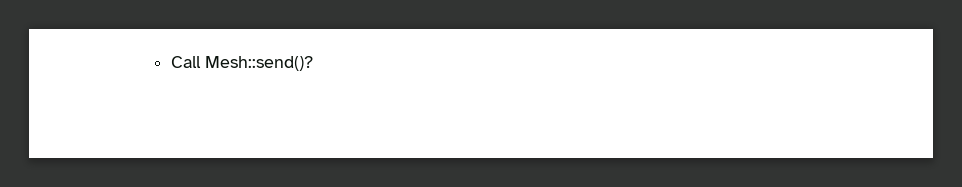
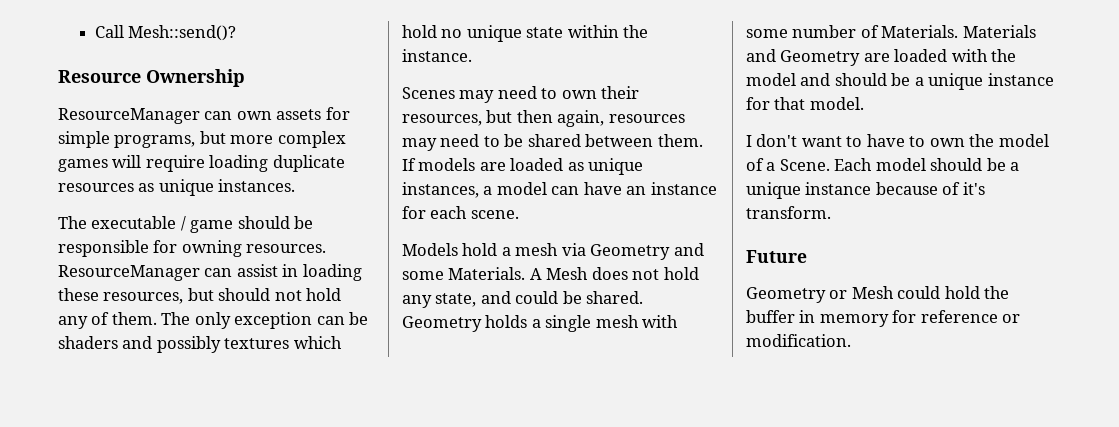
+ Resource Ownership
+ ResourceManager can own assets for simple programs, but more complex games will require loading duplicate resources as unique instances.
+ The executable / game should be responsible for owning resources. ResourceManager can assist in loading these resources, but should not hold any of them. The only exception can be shaders and possibly textures which hold no unique state within the instance.
+ Scenes may need to own their resources, but then again, resources may need to be shared between them. If models are loaded as unique instances, a model can have an instance for each scene.
+ Models hold a mesh via Geometry and some Materials. A Mesh does not hold any state, and could be shared. Geometry holds a single mesh with some number of Materials. Materials and Geometry are loaded with the model and should be a unique instance for that model.
+ I don't want to have to own the model of a Scene. Each model should be a unique instance because of it's transform.
+ Future
+ Geometry or Mesh could hold the buffer in memory for reference or modification.

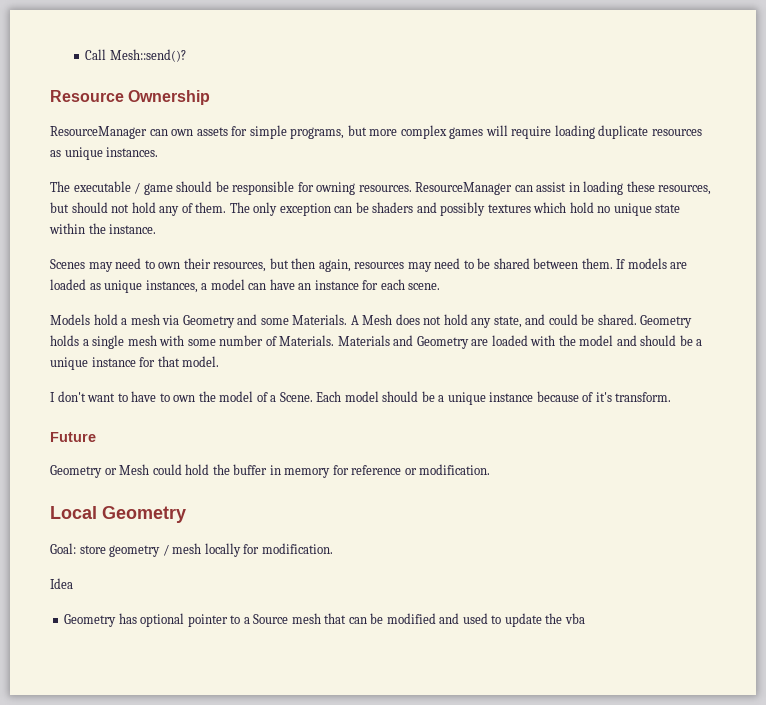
+ Local Geometry
+ Goal: store geometry / mesh locally for modification.
+ Idea
+ Geometry has optional pointer to a Source mesh that can be modified and used to update the vba

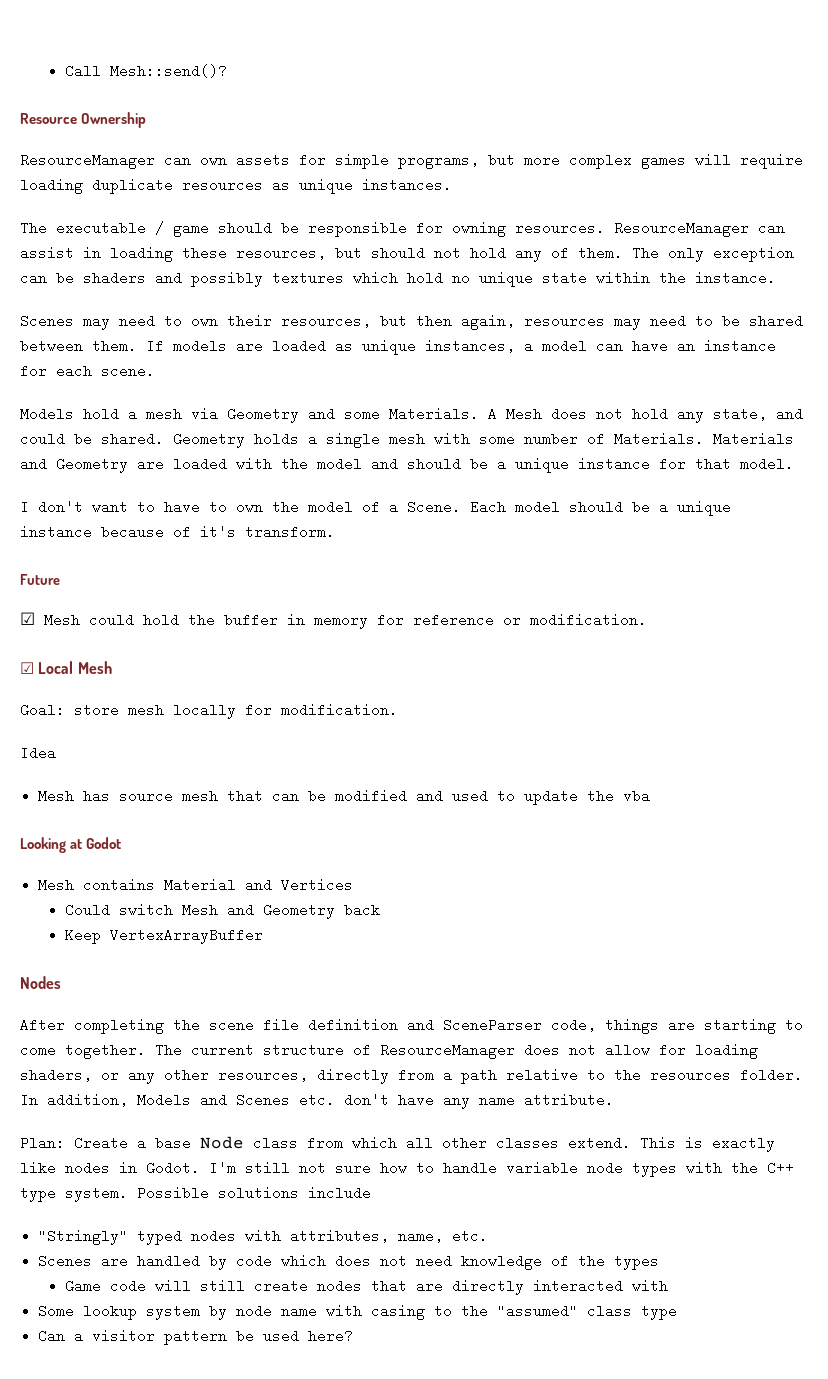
- Geometry or Mesh could hold the buffer in memory for reference or modification.
+ ☑ Mesh could hold the buffer in memory for reference or modification.
- Local Geometry
+ ☑ Local Mesh
- Goal: store geometry / mesh locally for modification.
+ Goal: store mesh locally for modification.
- Geometry has optional pointer to a Source mesh that can be modified and used to update the vba
+ Mesh has source mesh that can be modified and used to update the vba
+ Looking at Godot
+ Mesh contains Material and Vertices
+ Could switch Mesh and Geometry back
+ Keep VertexArrayBuffer
+ Nodes
+ After completing the scene file definition and SceneParser code, things are starting to come together. The current structure of ResourceManager does not allow for loading shaders, or any other resources, directly from a path relative to the resources folder. In addition, Models and Scenes etc. don't have any name attribute.
+ Plan: Create a base Node class from which all other classes extend. This is exactly like nodes in Godot. I'm still not sure how to handle variable node types with the C++ type system. Possible solutions include
+ "Stringly" typed nodes with attributes, name, etc.
+ Scenes are handled by code which does not need knowledge of the types
+ Game code will still create nodes that are directly interacted with
+ Some lookup system by node name with casing to the "assumed" class type
+ Can a visitor pattern be used here?

